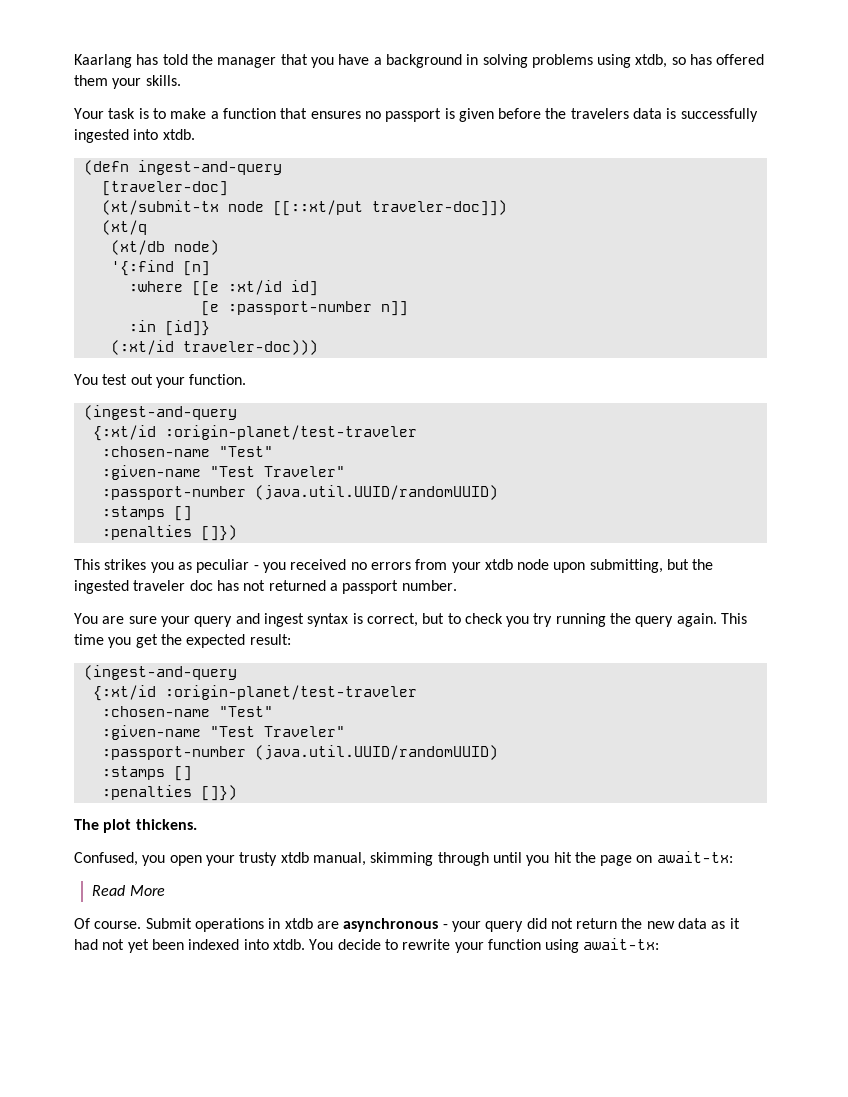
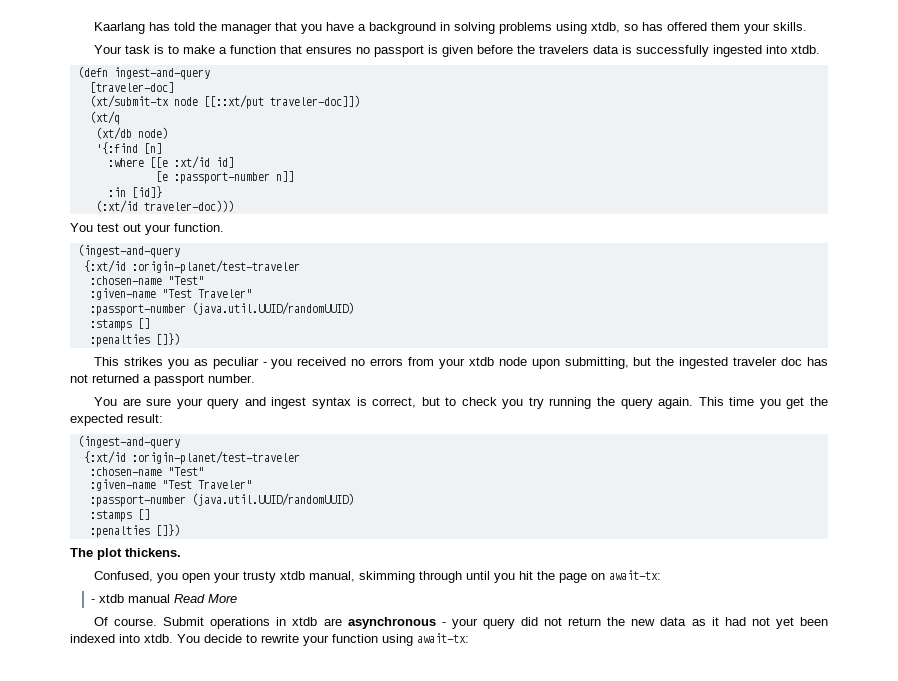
- Read More
+ - xtdb manual Read More

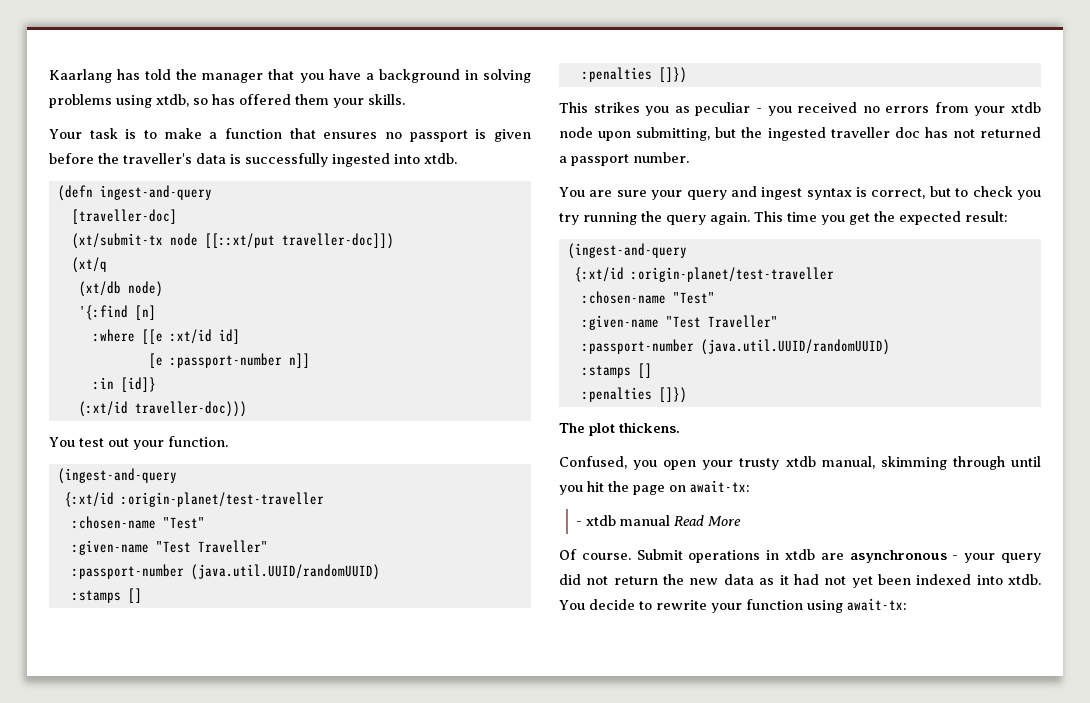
- Your task is to make a function that ensures no passport is given before the travelers data is successfully ingested into xtdb.
+ Your task is to make a function that ensures no passport is given before the traveller's data is successfully ingested into xtdb.
- [traveler-doc]
+ [traveller-doc]
- (xt/submit-tx node [[::xt/put traveler-doc]])
+ (xt/submit-tx node [[::xt/put traveller-doc]])
- (:xt/id traveler-doc)))
+ (:xt/id traveller-doc)))
  You test out your function.
  (ingest-and-query
- {:xt/id :origin-planet/test-traveler
+ {:xt/id :origin-planet/test-traveller
  :chosen-name "Test"
- :given-name "Test Traveler"
+ :given-name "Test Traveller"
- This strikes you as peculiar - you received no errors from your xtdb node upon submitting, but the ingested traveler doc has not returned a passport number.
+ This strikes you as peculiar - you received no errors from your xtdb node upon submitting, but the ingested traveller doc has not returned a passport number.
  This time you get the expected result:
  (ingest-and-query
- {:xt/id :origin-planet/test-traveler
+ {:xt/id :origin-planet/test-traveller
  :chosen-name "Test"
- :given-name "Test Traveler"
+ :given-name "Test Traveller"

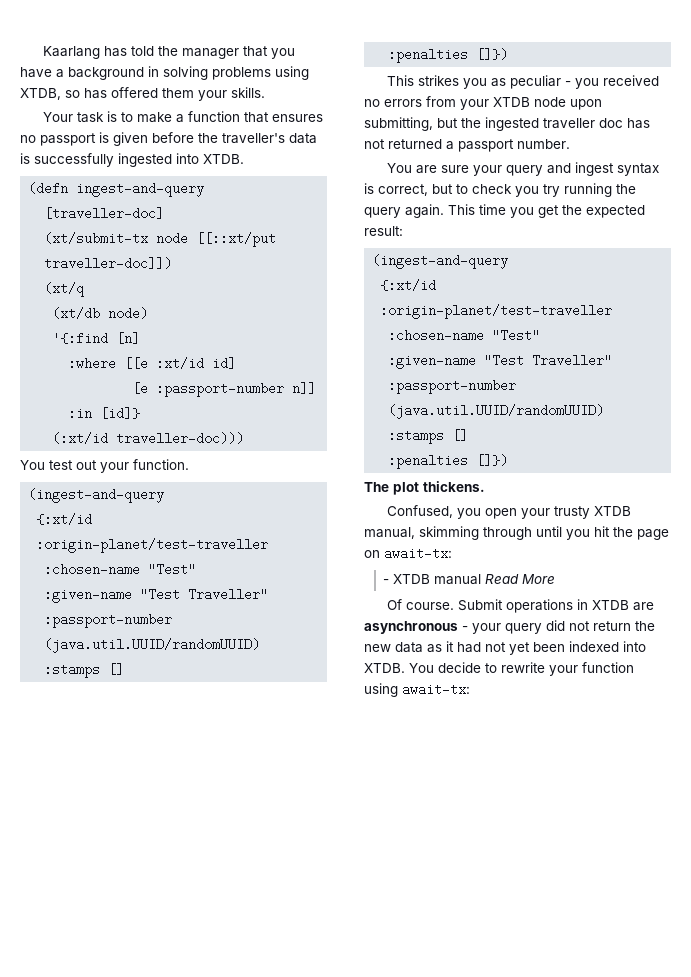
- Kaarlang has told the manager that you have a background in solving problems using xtdb, so has offered them your skills.
+ Kaarlang has told the manager that you have a background in solving problems using XTDB, so has offered them your skills.
- Your task is to make a function that ensures no passport is given before the traveller's data is successfully ingested into xtdb.
+ Your task is to make a function that ensures no passport is given before the traveller's data is successfully ingested into XTDB.
- This strikes you as peculiar - you received no errors from your xtdb node upon submitting, but the ingested traveller doc has not returned a passport number.
+ This strikes you as peculiar - you received no errors from your XTDB node upon submitting, but the ingested traveller doc has not returned a passport number.
- Confused, you open your trusty xtdb manual, skimming through until you hit the page on await-tx:
+ Confused, you open your trusty XTDB manual, skimming through until you hit the page on await-tx:
- - xtdb manual Read More
+ - XTDB manual Read More
- Submit operations in xtdb are asynchronous - your query did not return the new data as it had not yet been indexed into xtdb.
+ Submit operations in XTDB are asynchronous - your query did not return the new data as it had not yet been indexed into XTDB.

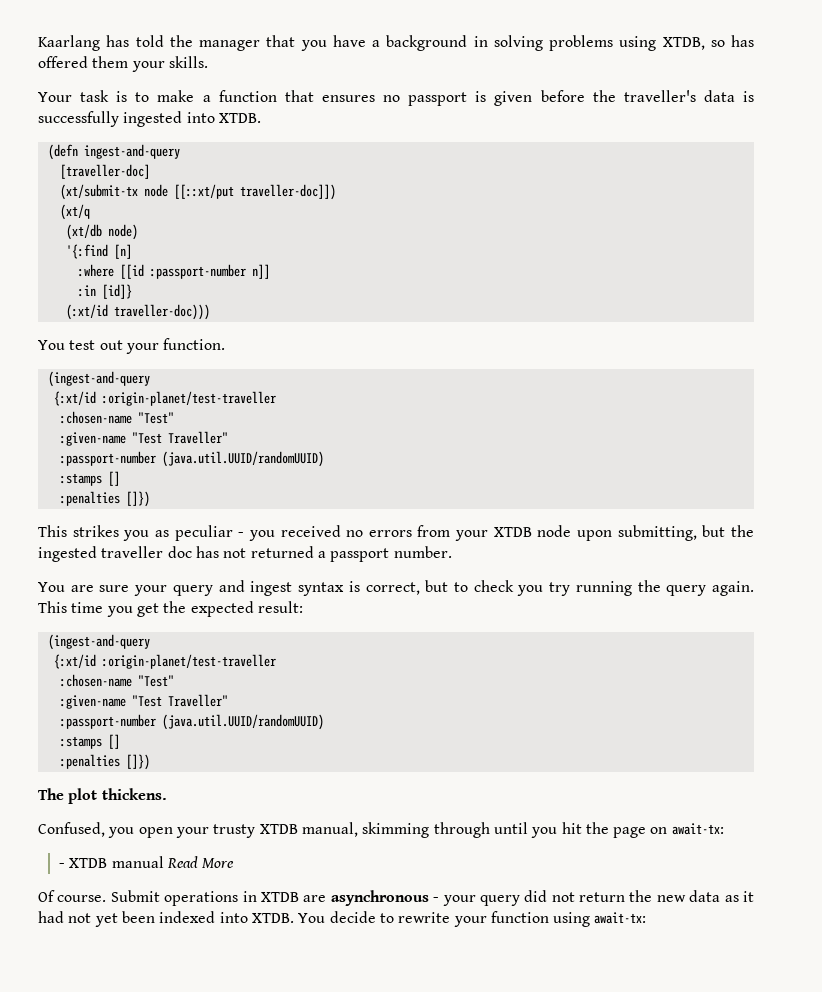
- :where [[e :xt/id id]
- [e :passport-number n]]
+ :where [[id :passport-number n]]

